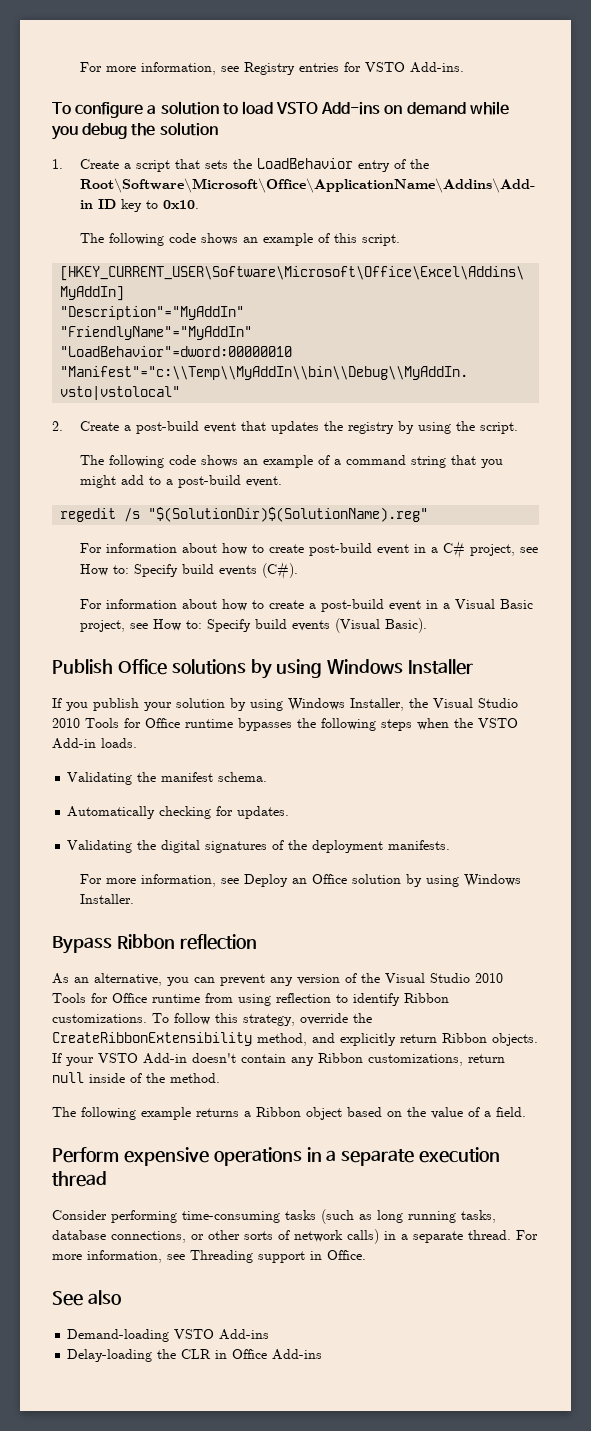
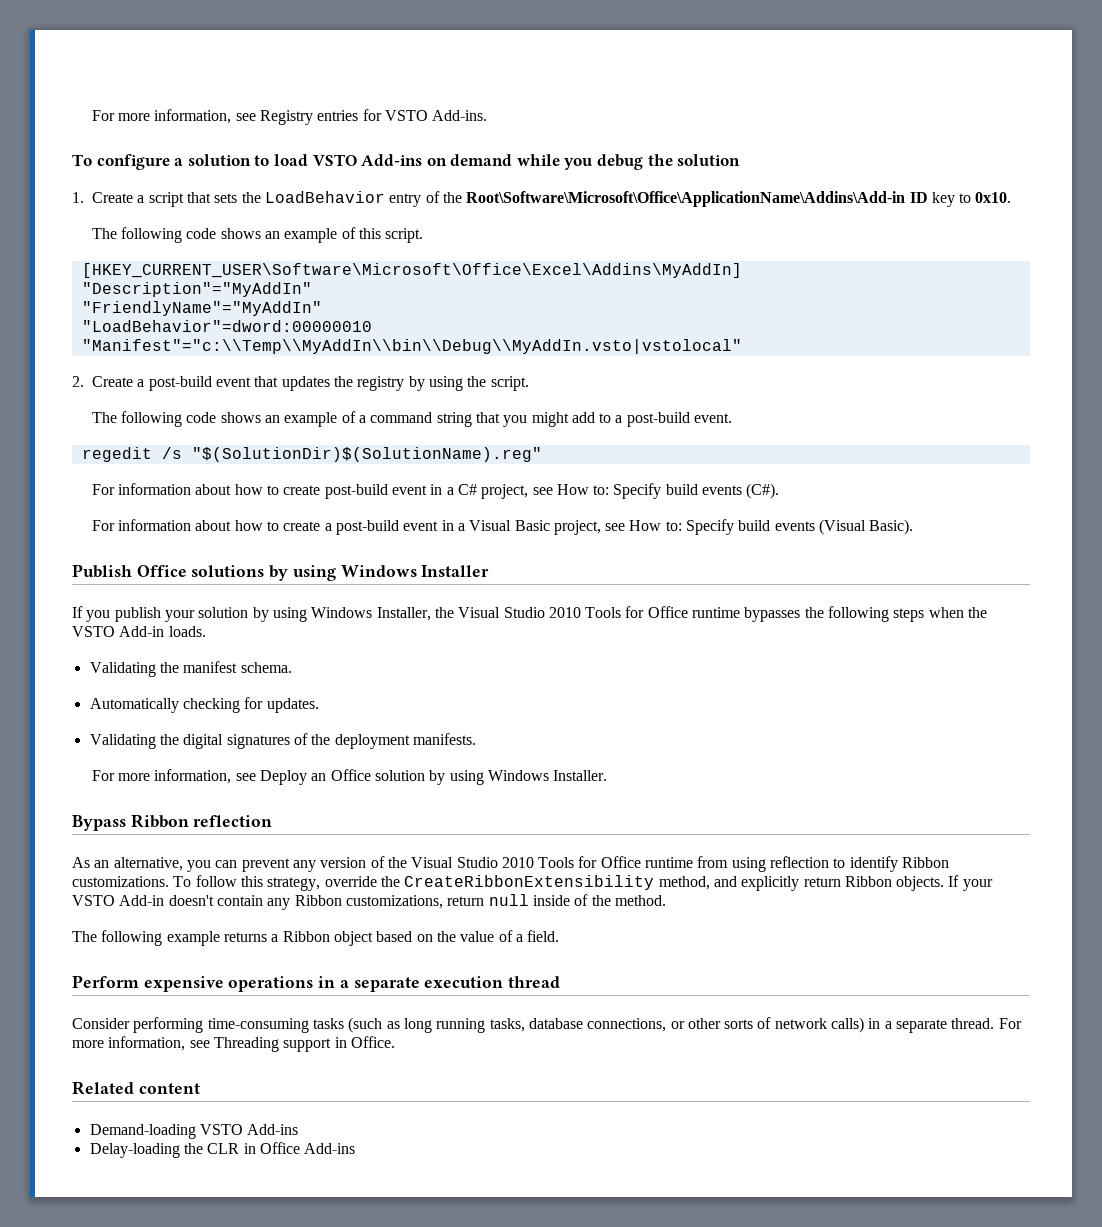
- See also
+ Related content

